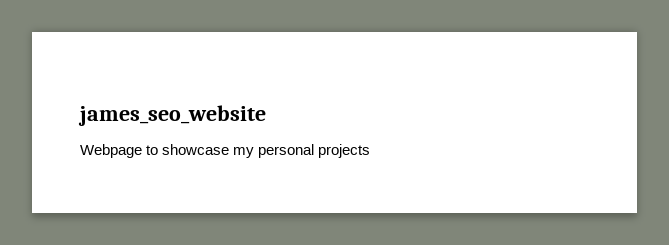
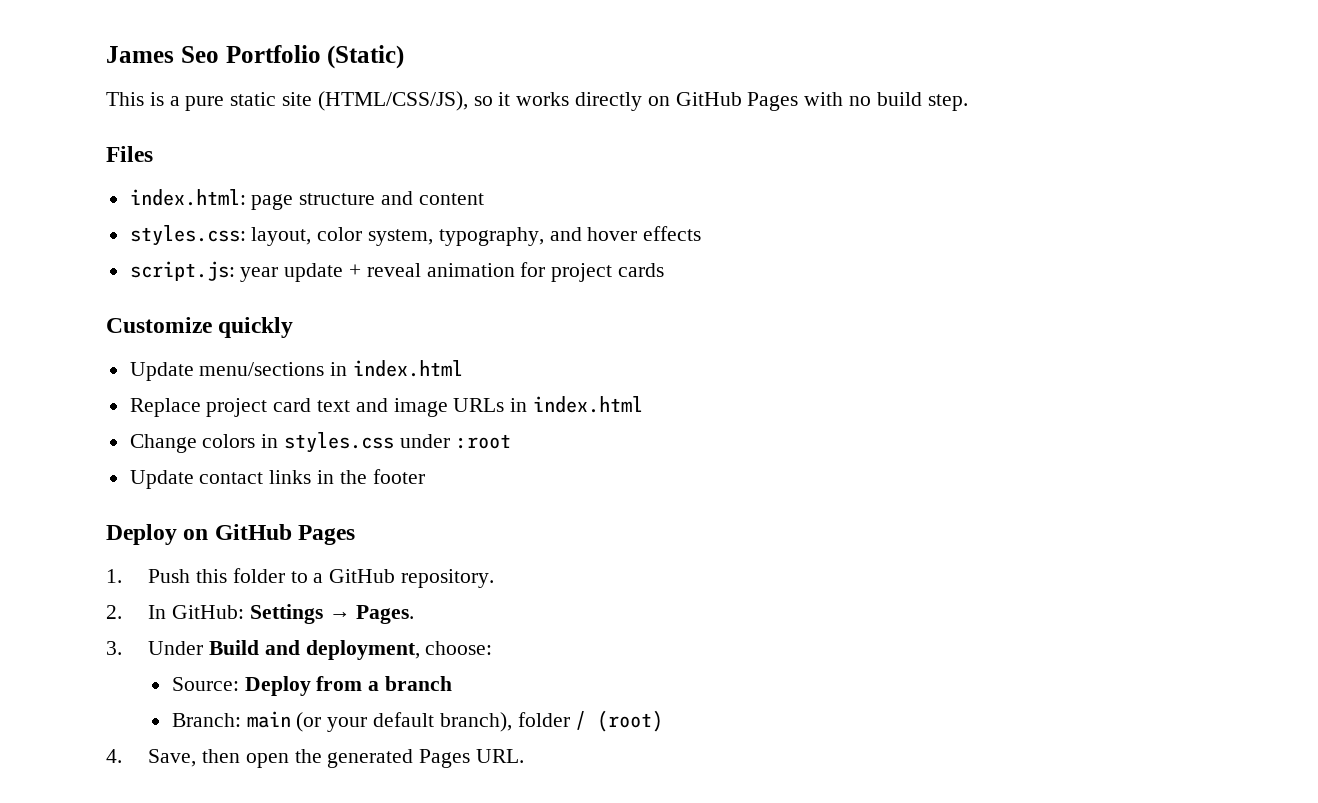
- james_seo_website
- Webpage to showcase my personal projects
+ James Seo Portfolio (Static)
+ This is a pure static site (HTML/CSS/JS), so it works directly on GitHub Pages with no build step.
+ Files
+ index.html: page structure and content
+ styles.css: layout, color system, typography, and hover effects
+ script.js: year update + reveal animation for project cards
+ Customize quickly
+ Update menu/sections in index.html
+ Replace project card text and image URLs in index.html
+ Change colors in styles.css under :root
+ Update contact links in the footer
+ Deploy on GitHub Pages
+ 1. Push this folder to a GitHub repository.
+ 2. In GitHub: Settings → Pages.
+ 3. Under Build and deployment, choose:
+ Source: Deploy from a branch
+ Branch: main (or your default branch), folder / (root)
+ 4. Save, then open the generated Pages URL.

